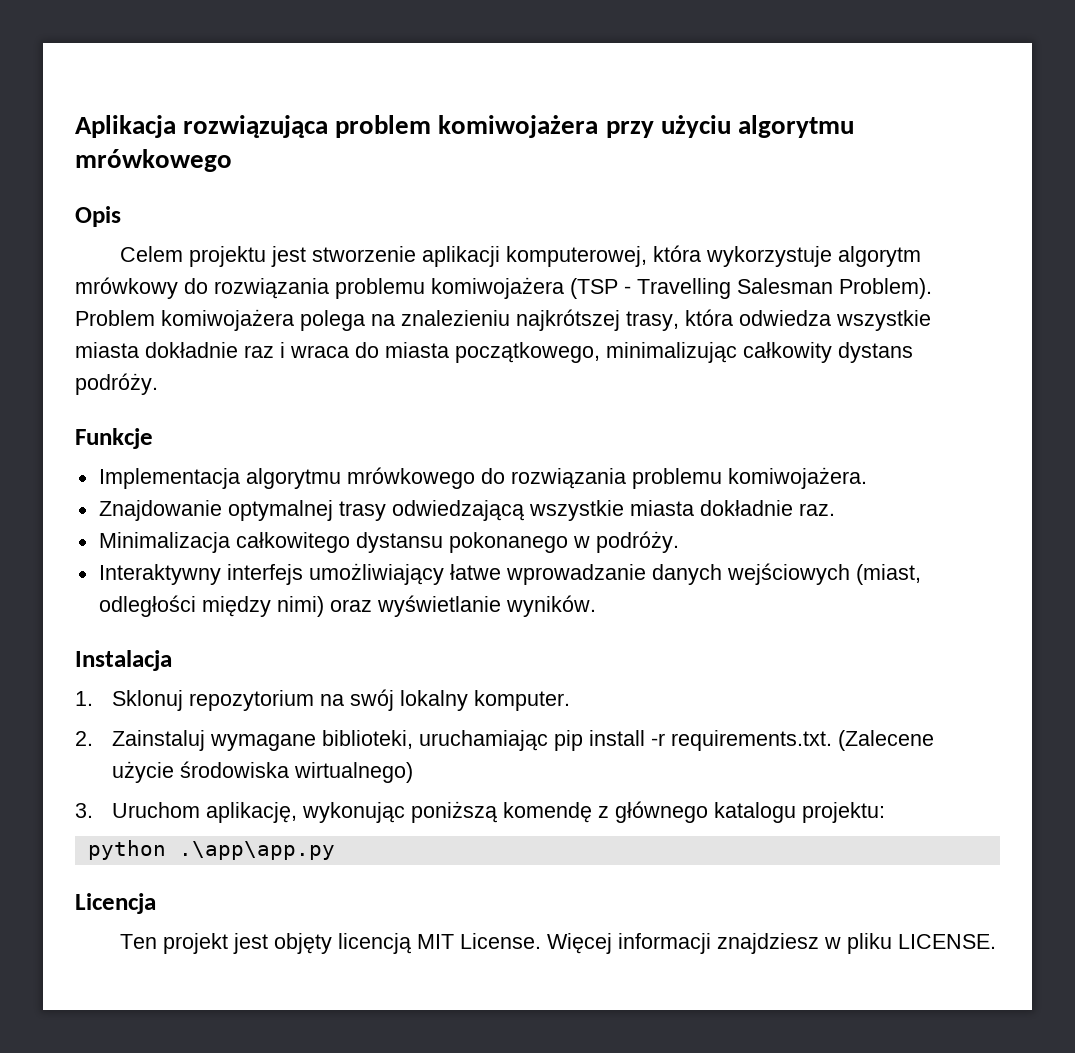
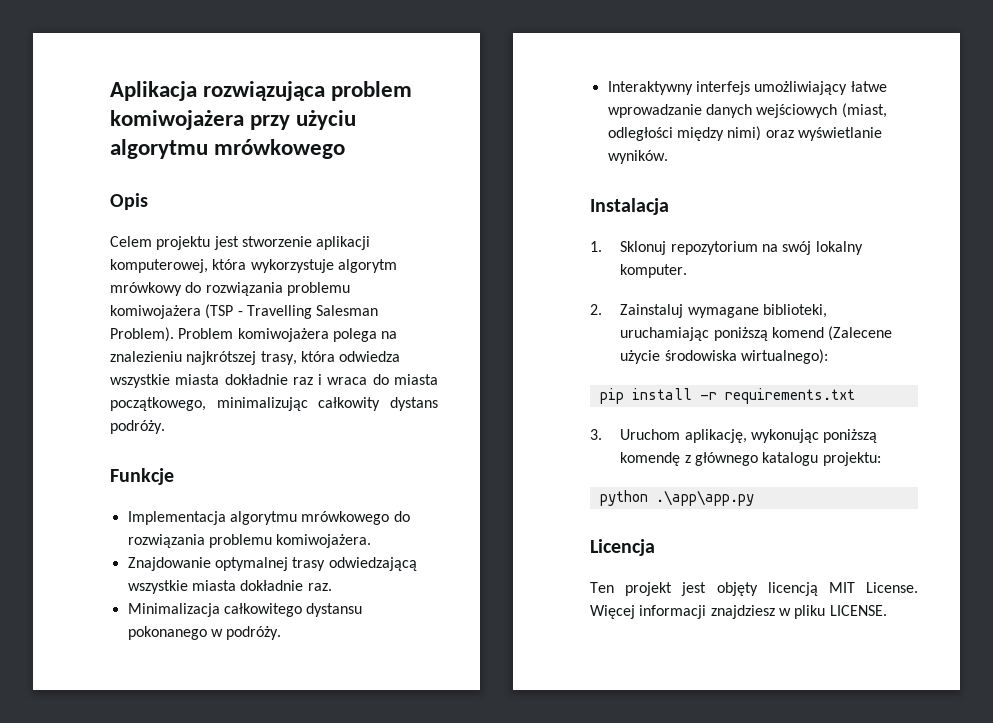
- 2. Zainstaluj wymagane biblioteki, uruchamiając pip install -r requirements.txt. (Zalecene użycie środowiska wirtualnego)
+ 2. Zainstaluj wymagane biblioteki, uruchamiając poniższą komend (Zalecene użycie środowiska wirtualnego):
+ pip install -r requirements.txt

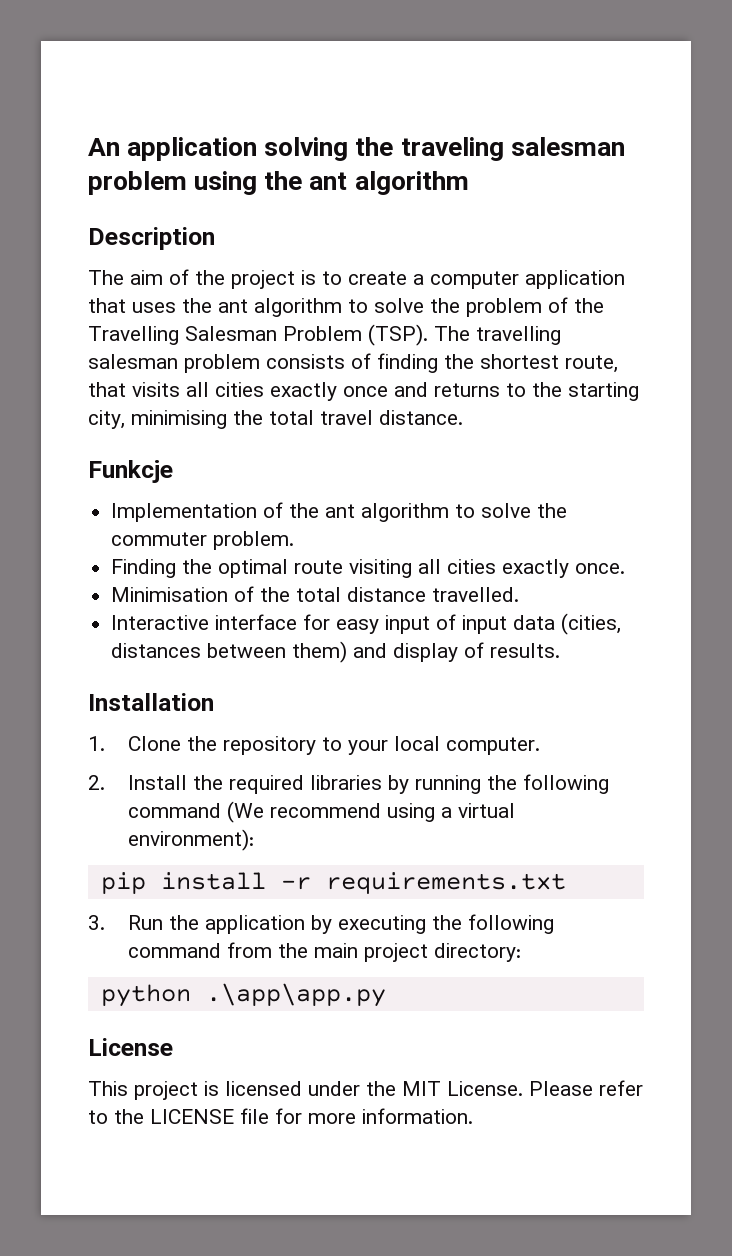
- Aplikacja rozwiązująca problem komiwojażera przy użyciu algorytmu mrówkowego
- Opis
- Celem projektu jest stworzenie aplikacji komputerowej, która wykorzystuje algorytm mrówkowy do rozwiązania problemu komiwojażera (TSP - Travelling Salesman Problem). Problem komiwojażera polega na znalezieniu najkrótszej trasy, która odwiedza wszystkie miasta dokładnie raz i wraca do miasta początkowego, minimalizując całkowity dystans podróży.
+ An application solving the traveling salesman problem using the ant algorithm
+ Description
+ The aim of the project is to create a computer application that uses the ant algorithm to solve the problem of the Travelling Salesman Problem (TSP). The travelling salesman problem consists of finding the shortest route, that visits all cities exactly once and returns to the starting city, minimising the total travel distance.
  Funkcje
- Implementacja algorytmu mrówkowego do rozwiązania problemu komiwojażera.
- Znajdowanie optymalnej trasy odwiedzającą wszystkie miasta dokładnie raz.
- Minimalizacja całkowitego dystansu pokonanego w podróży.
- Interaktywny interfejs umożliwiający łatwe wprowadzanie danych wejściowych (miast, odległości między nimi) oraz wyświetlanie wyników.
- Instalacja
- 1. Sklonuj repozytorium na swój lokalny komputer.
- 2. Zainstaluj wymagane biblioteki, uruchamiając poniższą komend (Zalecene użycie środowiska wirtualnego):
+ Implementation of the ant algorithm to solve the commuter problem.
+ Finding the optimal route visiting all cities exactly once.
+ Minimisation of the total distance travelled.
+ Interactive interface for easy input of input data (cities, distances between them) and display of results.
+ Installation
+ 1. Clone the repository to your local computer.
+ 2. Install the required libraries by running the following command (We recommend using a virtual environment):
- 3. Uruchom aplikację, wykonując poniższą komendę z głównego katalogu projektu:
+ 3. Run the application by executing the following command from the main project directory:
  python .\app\app.py
- Licencja
- Ten projekt jest objęty licencją MIT License. Więcej informacji znajdziesz w pliku LICENSE.
+ License
+ This project is licensed under the MIT License. Please refer to the LICENSE file for more information.

